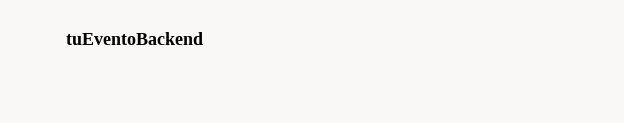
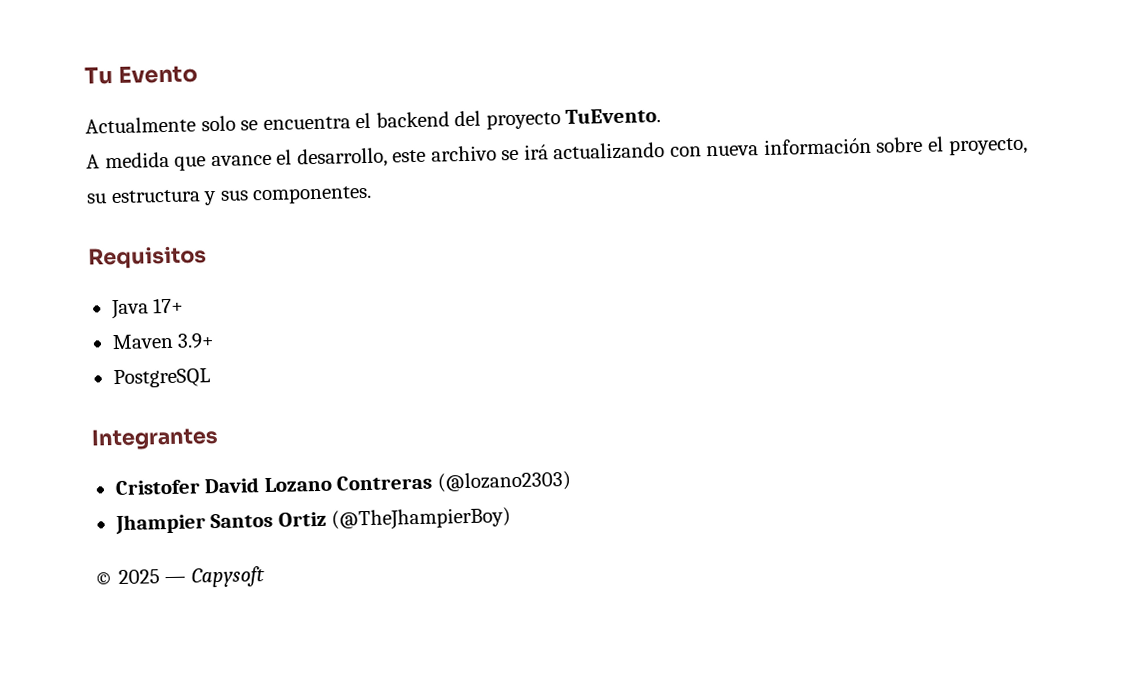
- tuEventoBackend
+ Tu Evento
+ Actualmente solo se encuentra el backend del proyecto TuEvento.
+ A medida que avance el desarrollo, este archivo se irá actualizando con nueva información sobre el proyecto, su estructura y sus componentes.
+ Requisitos
+ Java 17+
+ Maven 3.9+
+ PostgreSQL
+ Integrantes
+ Cristofer David Lozano Contreras (@lozano2303)
+ Jhampier Santos Ortiz (@TheJhampierBoy)
+ © 2025 — Capysoft

